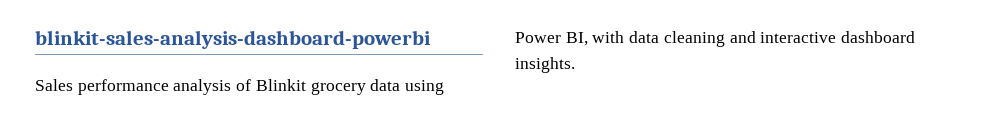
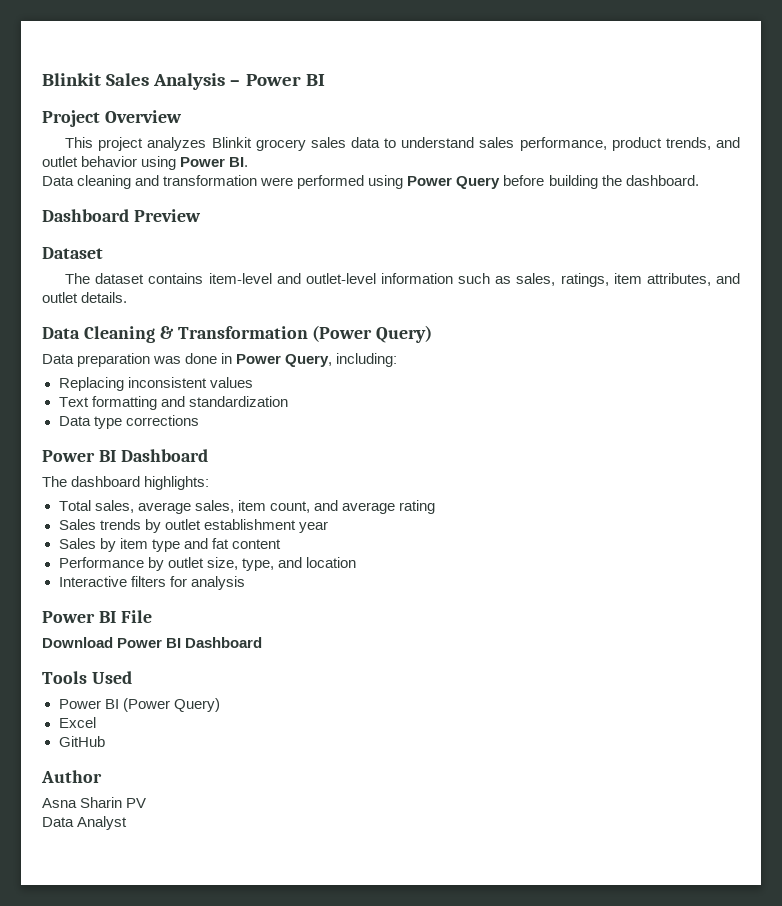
- blinkit-sales-analysis-dashboard-powerbi
- Sales performance analysis of Blinkit grocery data using Power BI, with data cleaning and interactive dashboard insights.
+ Blinkit Sales Analysis – Power BI
+ Project Overview
+ This project analyzes Blinkit grocery sales data to understand sales performance, product trends, and outlet behavior using Power BI.
+ Data cleaning and transformation were performed using Power Query before building the dashboard.
+ Dashboard Preview
+ Dataset
+ The dataset contains item-level and outlet-level information such as sales, ratings, item attributes, and outlet details.
+ Data Cleaning & Transformation (Power Query)
+ Data preparation was done in Power Query, including:
+ Replacing inconsistent values
+ Text formatting and standardization
+ Data type corrections
+ Power BI Dashboard
+ The dashboard highlights:
+ Total sales, average sales, item count, and average rating
+ Sales trends by outlet establishment year
+ Sales by item type and fat content
+ Performance by outlet size, type, and location
+ Interactive filters for analysis
+ Power BI File
+ Download Power BI Dashboard
+ Tools Used
+ Power BI (Power Query)
+ Excel
+ GitHub
+ Author
+ Asna Sharin PV
+ Data Analyst

